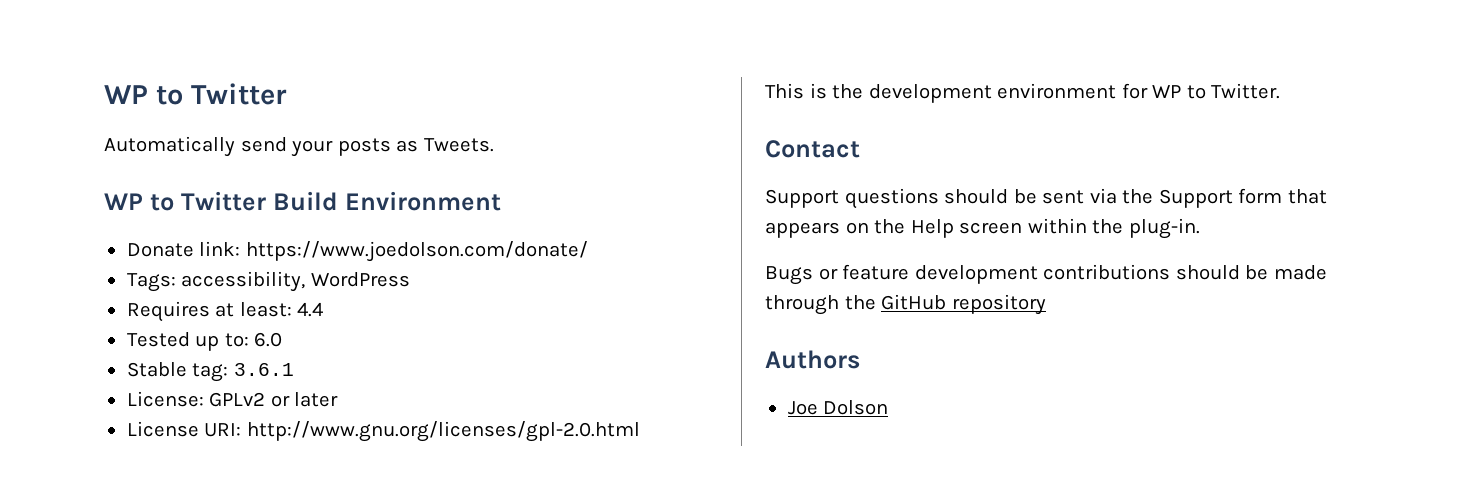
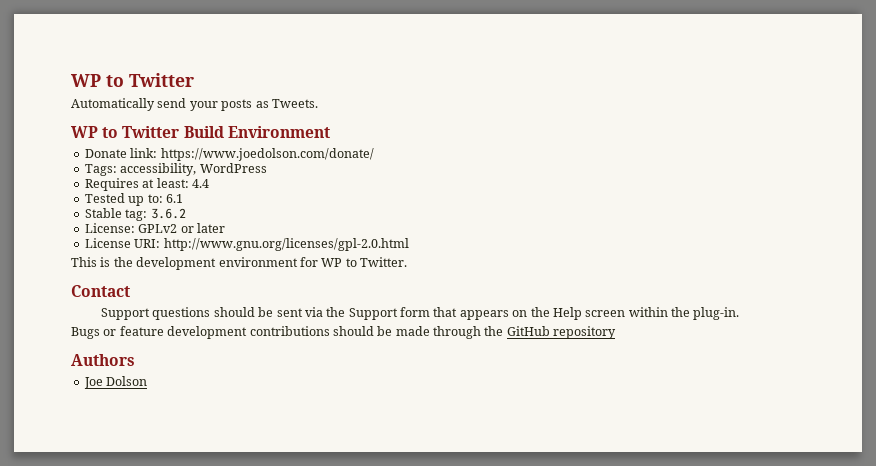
- Tested up to: 6.0
+ Tested up to: 6.1
- Stable tag: 3.6.1
+ Stable tag: 3.6.2

